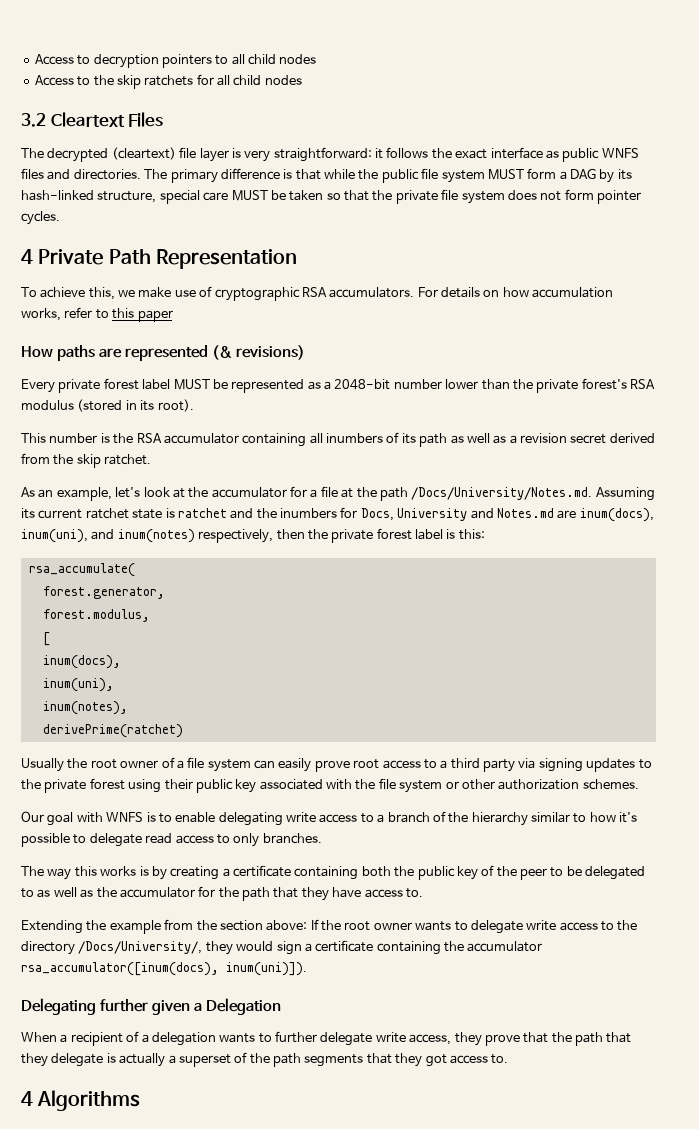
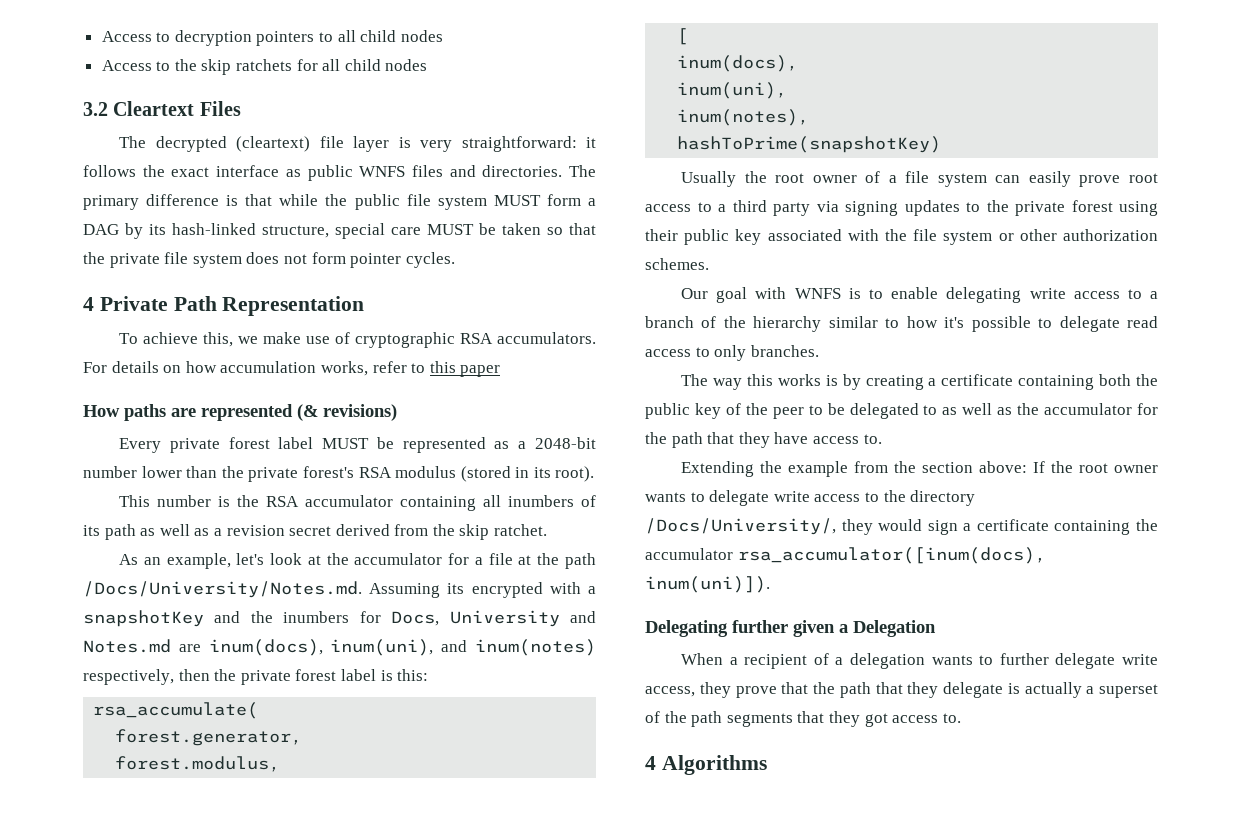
- As an example, let's look at the accumulator for a file at the path /Docs/University/Notes.md. Assuming its current ratchet state is ratchet and the inumbers for Docs, University and Notes.md are inum(docs), inum(uni), and inum(notes) respectively, then the private forest label is this:
+ As an example, let's look at the accumulator for a file at the path /Docs/University/Notes.md. Assuming its encrypted with a snapshotKey and the inumbers for Docs, University and Notes.md are inum(docs), inum(uni), and inum(notes) respectively, then the private forest label is this:
- derivePrime(ratchet)
+ hashToPrime(snapshotKey)

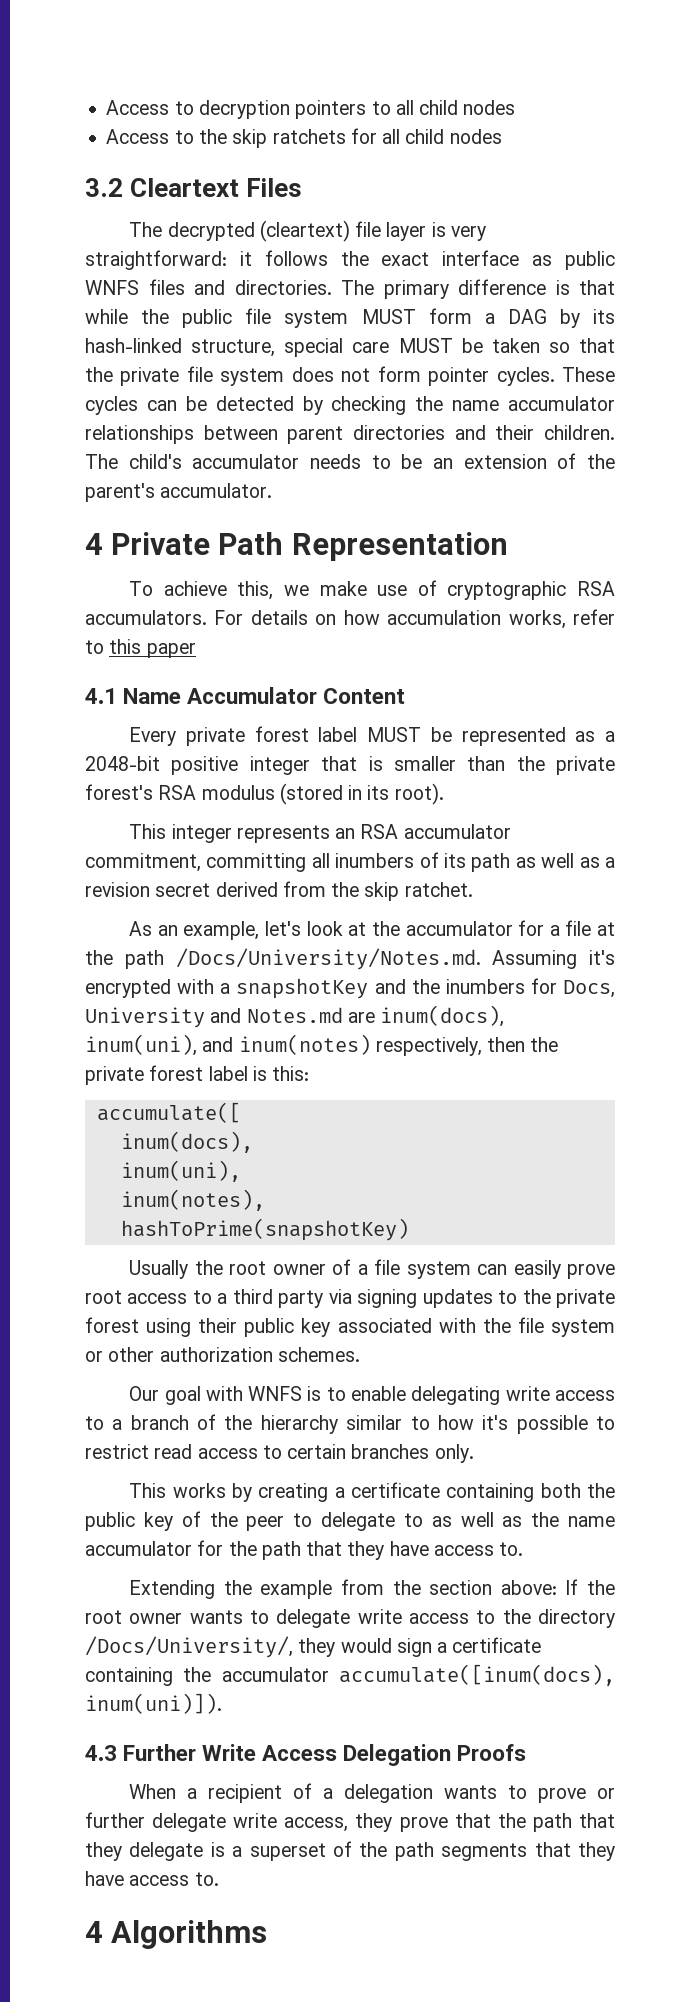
+ These cycles can be detected by checking the name accumulator relationships between parent directories and their children. The child's accumulator needs to be an extension of the parent's accumulator.
- How paths are represented (& revisions)
+ 4.1 Name Accumulator Content
- Every private forest label MUST be represented as a 2048-bit number lower than the private forest's RSA modulus (stored in its root).
+ Every private forest label MUST be represented as a 2048-bit positive integer that is smaller than the private forest's RSA modulus (stored in its root).
- This number is the RSA accumulator containing all inumbers of its path as well as a revision secret derived from the skip ratchet.
+ This integer represents an RSA accumulator commitment, committing all inumbers of its path as well as a revision secret derived from the skip ratchet.
- As an example, let's look at the accumulator for a file at the path /Docs/University/Notes.md. Assuming its encrypted with a snapshotKey and the inumbers for Docs, University and Notes.md are inum(docs), inum(uni), and inum(notes) respectively, then the private forest label is this:
+ As an example, let's look at the accumulator for a file at the path /Docs/University/Notes.md. Assuming it's encrypted with a snapshotKey and the inumbers for Docs, University and Notes.md are inum(docs), inum(uni), and inum(notes) respectively, then the private forest label is this:
- rsa_accumulate(
- forest.generator,
- forest.modulus,
- [
+ accumulate([
- Our goal with WNFS is to enable delegating write access to a branch of the hierarchy similar to how it's possible to delegate read access to only branches.
- The way this works is by creating a certificate containing both the public key of the peer to be delegated to as well as the accumulator for the path that they have access to.
+ Our goal with WNFS is to enable delegating write access to a branch of the hierarchy similar to how it's possible to restrict read access to certain branches only.
+ This works by creating a certificate containing both the public key of the peer to delegate to as well as the name accumulator for the path that they have access to.
- Extending the example from the section above: If the root owner wants to delegate write access to the directory /Docs/University/, they would sign a certificate containing the accumulator rsa_accumulator([inum(docs), inum(uni)]).
+ Extending the example from the section above: If the root owner wants to delegate write access to the directory /Docs/University/, they would sign a certificate containing the accumulator accumulate([inum(docs), inum(uni)]).
- Delegating further given a Delegation
+ 4.3 Further Write Access Delegation Proofs
- When a recipient of a delegation wants to further delegate write access, they prove that the path that they delegate is actually a superset of the path segments that they got access to.
+ When a recipient of a delegation wants to prove or further delegate write access, they prove that the path that they delegate is a superset of the path segments that they have access to.

